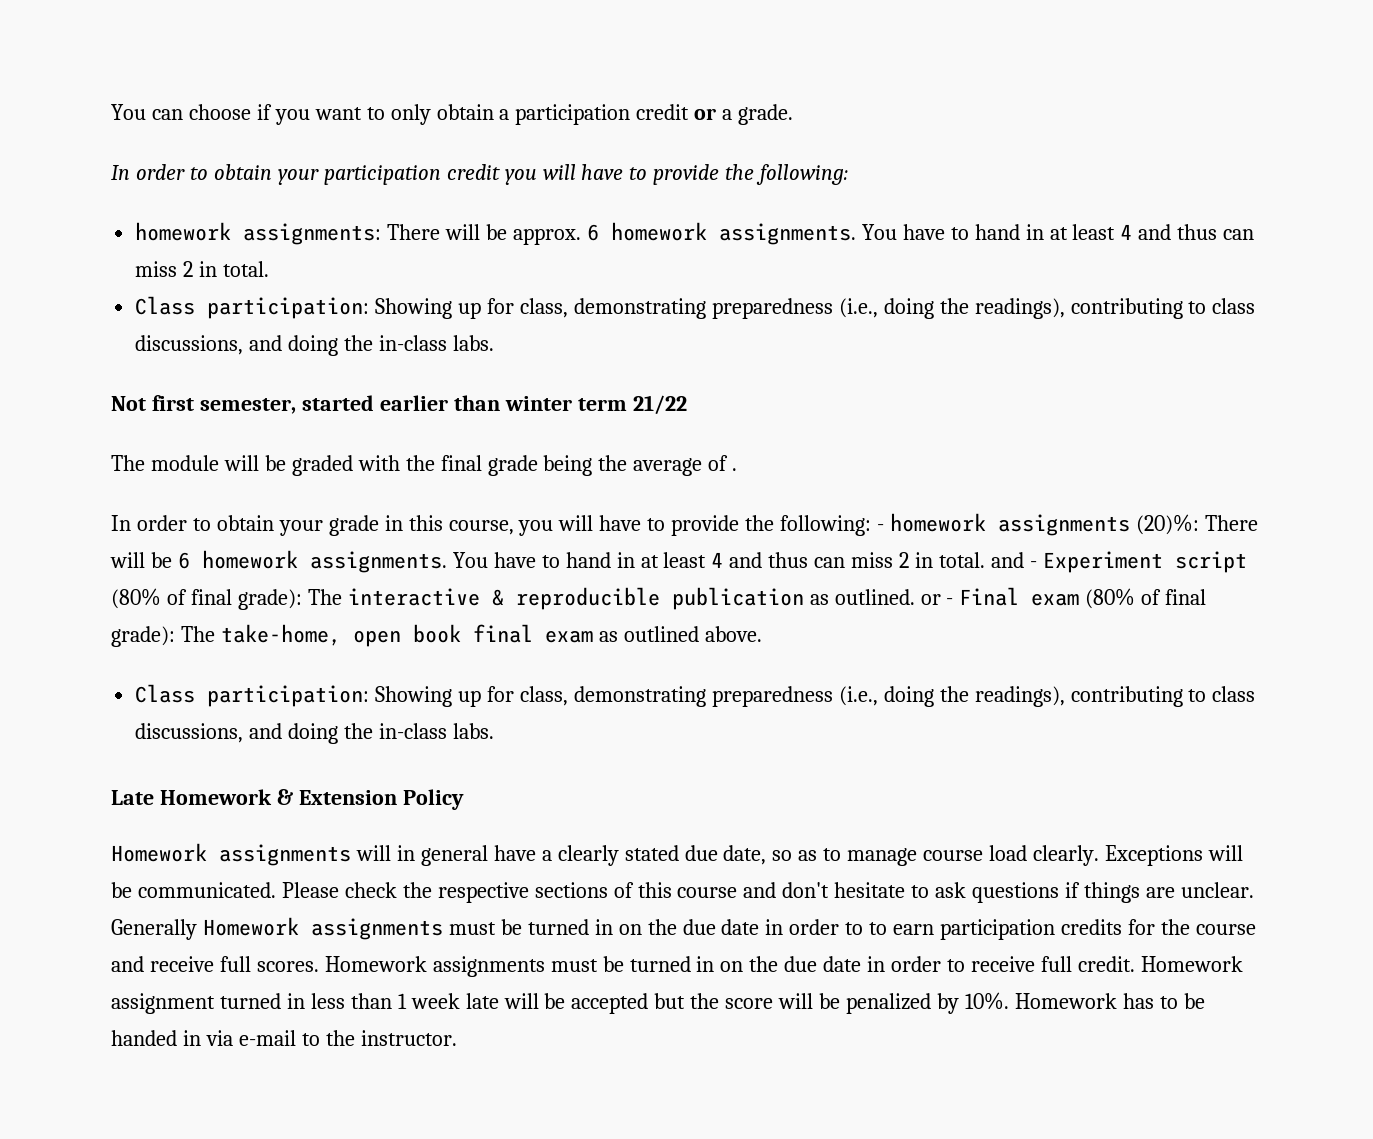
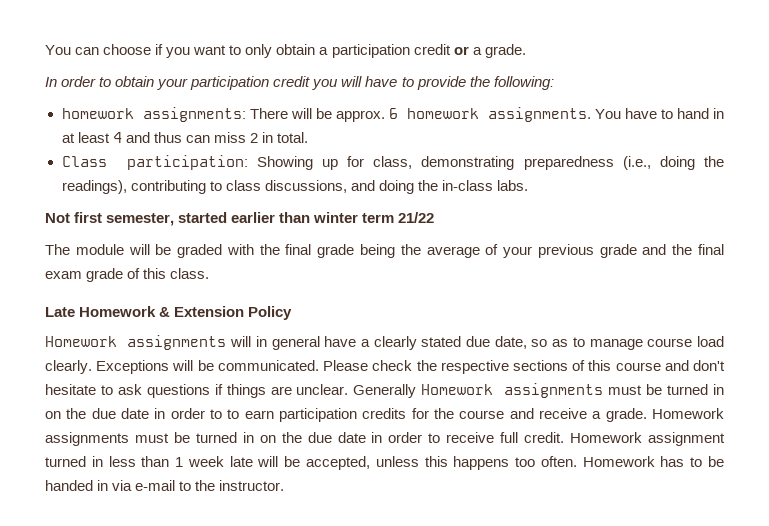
- The module will be graded with the final grade being the average of .
- In order to obtain your grade in this course, you will have to provide the following: - homework assignments (20)%: There will be 6 homework assignments. You have to hand in at least 4 and thus can miss 2 in total. and - Experiment script (80% of final grade): The interactive & reproducible publication as outlined. or - Final exam (80% of final grade): The take-home, open book final exam as outlined above.
- Class participation: Showing up for class, demonstrating preparedness (i.e., doing the readings), contributing to class discussions, and doing the in-class labs.
+ The module will be graded with the final grade being the average of your previous grade and the final exam grade of this class.
- Generally Homework assignments must be turned in on the due date in order to to earn participation credits for the course and receive full scores.
+ Generally Homework assignments must be turned in on the due date in order to to earn participation credits for the course and receive a grade.
- Homework assignment turned in less than 1 week late will be accepted but the score will be penalized by 10%.
+ Homework assignment turned in less than 1 week late will be accepted, unless this happens too often.

